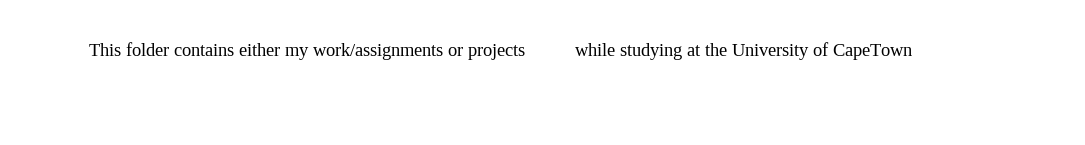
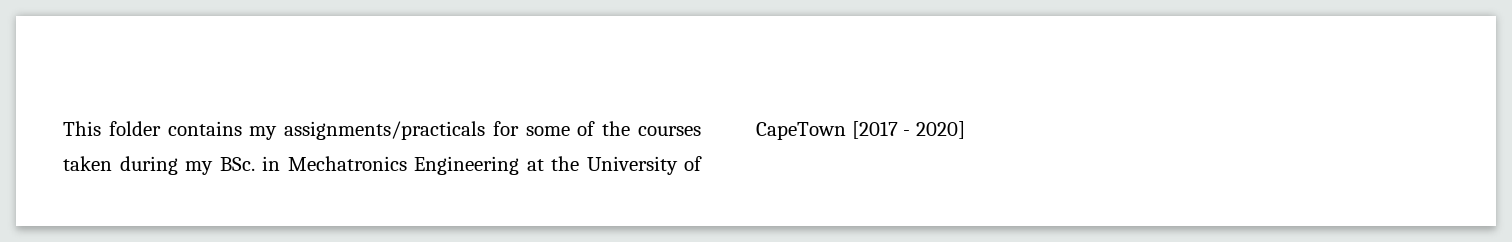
- This folder contains either my work/assignments or projects while studying at the University of CapeTown
+ This folder contains my assignments/practicals for some of the courses taken during my BSc. in Mechatronics Engineering at the University of CapeTown [2017 - 2020]

